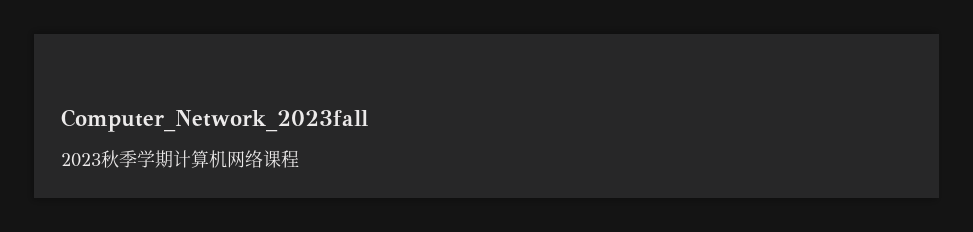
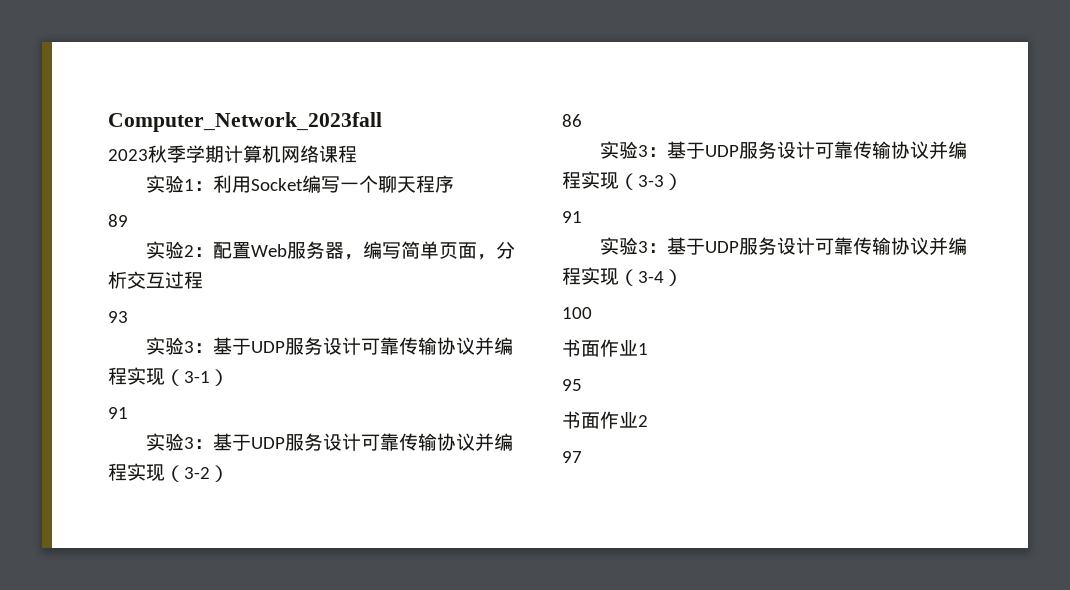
+ 实验1：利用Socket编写一个聊天程序
+ 89
+ 实验2：配置Web服务器，编写简单页面，分析交互过程
+ 93
+ 实验3：基于UDP服务设计可靠传输协议并编程实现（3-1）
+ 91
+ 实验3：基于UDP服务设计可靠传输协议并编程实现（3-2）
+ 86
+ 实验3：基于UDP服务设计可靠传输协议并编程实现（3-3）
+ 91
+ 实验3：基于UDP服务设计可靠传输协议并编程实现（3-4）
+ 100
+ 书面作业1
+ 95
+ 书面作业2
+ 97

